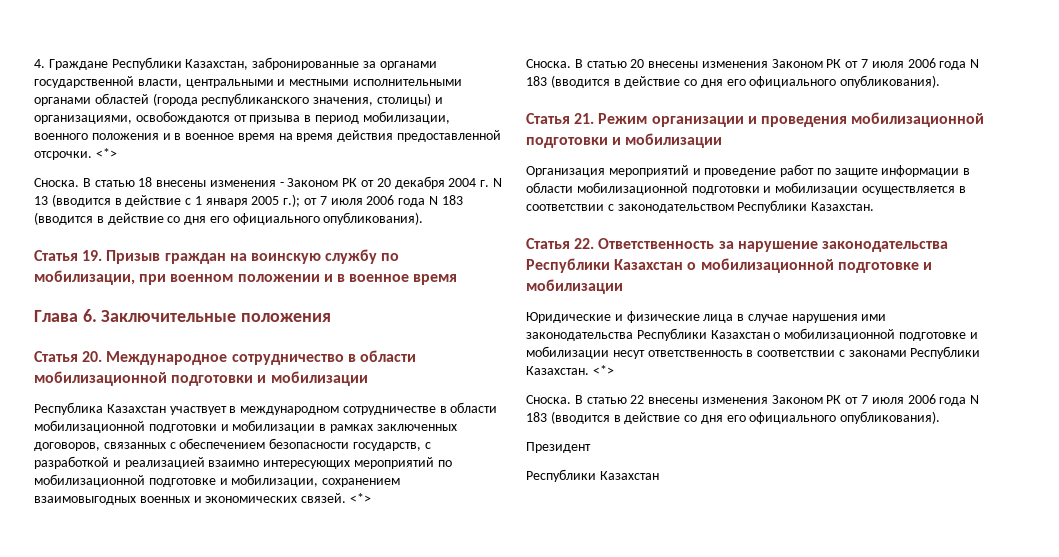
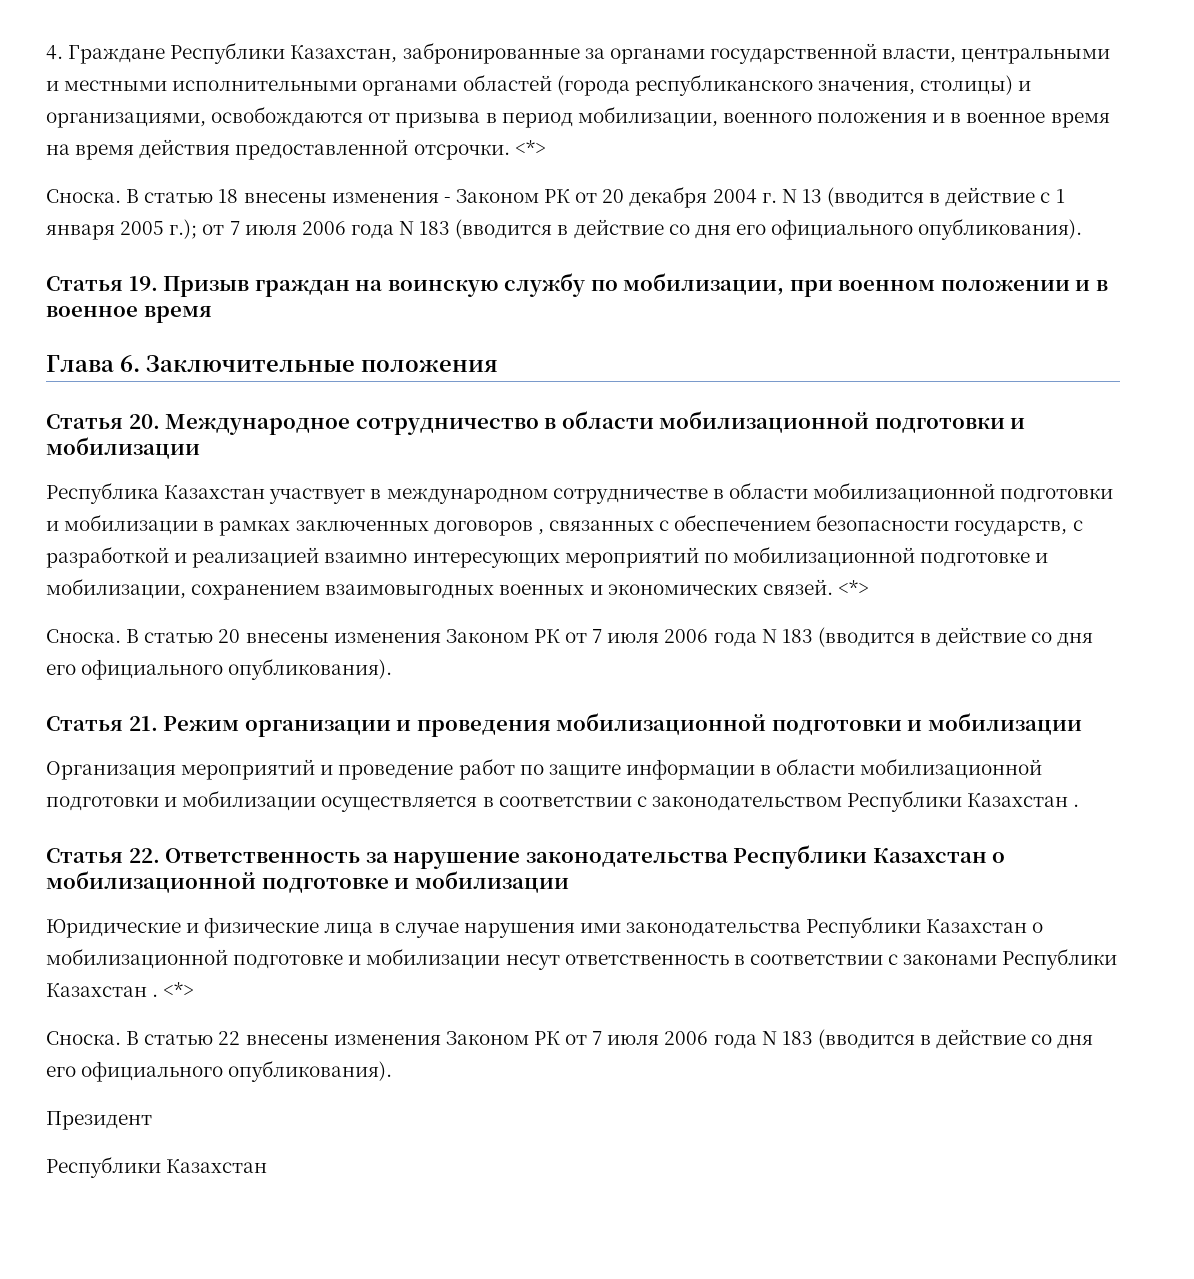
- Республика Казахстан участвует в международном сотрудничестве в области мобилизационной подготовки и мобилизации в рамках заключенных договоров, связанных с обеспечением безопасности государств, с разработкой и реализацией взаимно интересующих мероприятий по мобилизационной подготовке и мобилизации, сохранением взаимовыгодных военных и экономических связей.
+ Республика Казахстан участвует в международном сотрудничестве в области мобилизационной подготовки и мобилизации в рамках заключенных договоров , связанных с обеспечением безопасности государств, с разработкой и реализацией взаимно интересующих мероприятий по мобилизационной подготовке и мобилизации, сохранением взаимовыгодных военных и экономических связей.
- Организация мероприятий и проведение работ по защите информации в области мобилизационной подготовки и мобилизации осуществляется в соответствии с законодательством Республики Казахстан.
+ Организация мероприятий и проведение работ по защите информации в области мобилизационной подготовки и мобилизации осуществляется в соответствии с законодательством Республики Казахстан .
- Юридические и физические лица в случае нарушения ими законодательства Республики Казахстан о мобилизационной подготовке и мобилизации несут ответственность в соответствии с законами Республики Казахстан.
+ Юридические и физические лица в случае нарушения ими законодательства Республики Казахстан о мобилизационной подготовке и мобилизации несут ответственность в соответствии с законами Республики Казахстан .

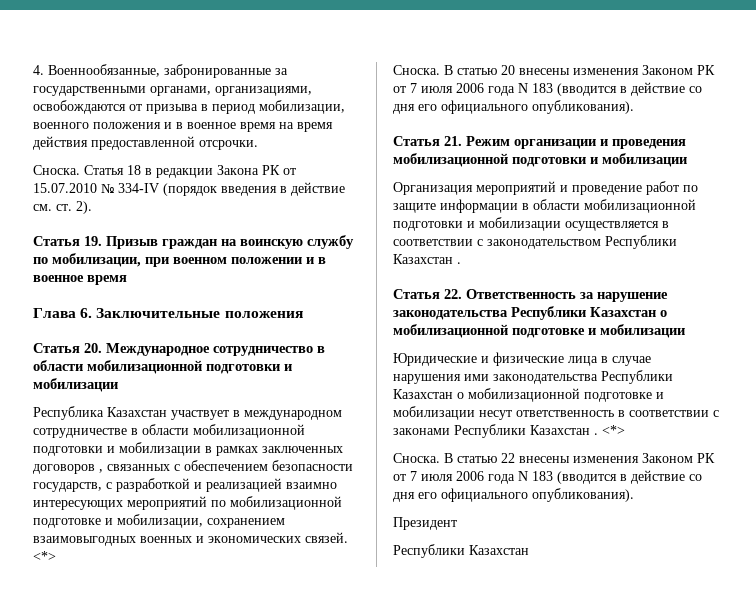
- 4. Граждане Республики Казахстан, забронированные за органами государственной власти, центральными и местными исполнительными органами областей (города республиканского значения, столицы) и организациями, освобождаются от призыва в период мобилизации, военного положения и в военное время на время действия предоставленной отсрочки. <*>
- Сноска. В статью 18 внесены изменения - Законом РК от 20 декабря 2004 г. N 13 (вводится в действие с 1 января 2005 г.); от 7 июля 2006 года N 183 (вводится в действие со дня его официального опубликования).
+ 4. Военнообязанные, забронированные за государственными органами, организациями, освобождаются от призыва в период мобилизации, военного положения и в военное время на время действия предоставленной отсрочки.
+ Сноска. Статья 18 в редакции Закона РК от 15.07.2010 № 334-IV (порядок введения в действие см. ст. 2).

